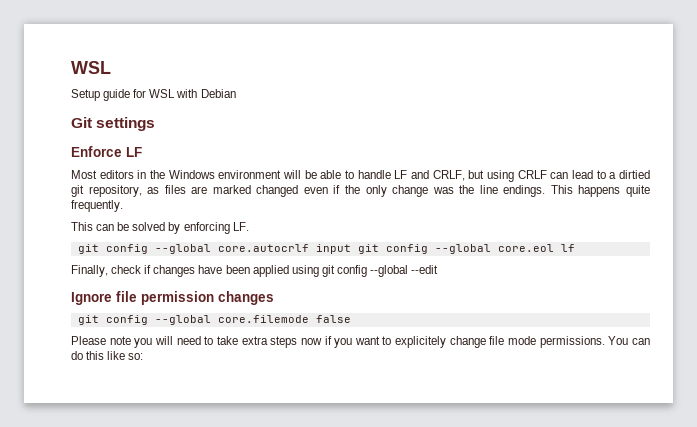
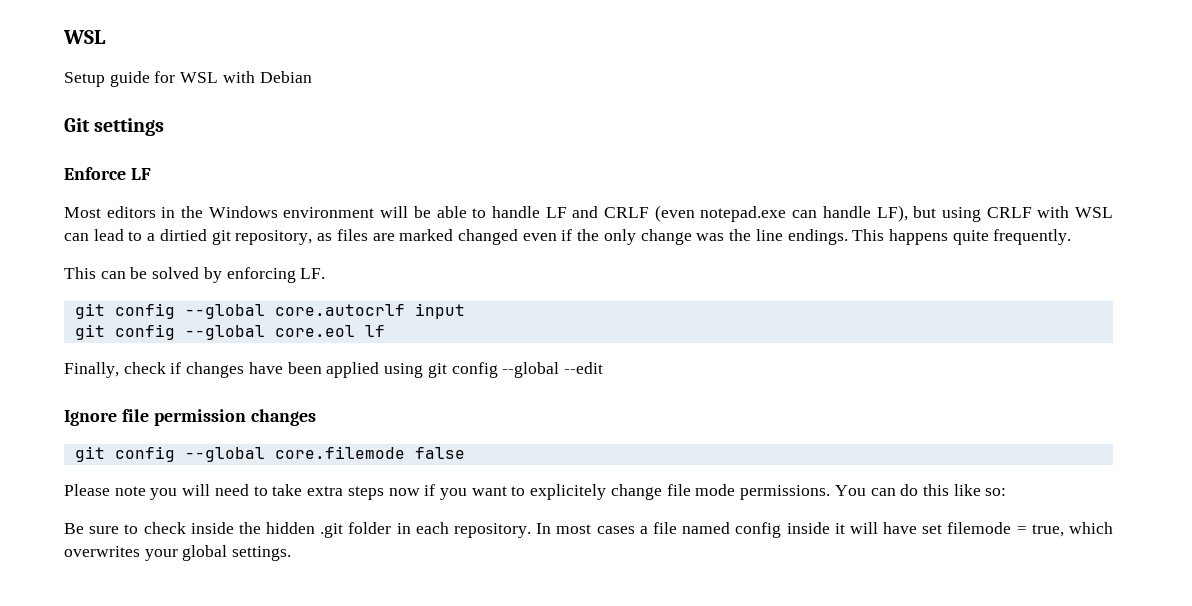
- Most editors in the Windows environment will be able to handle LF and CRLF, but using CRLF can lead to a dirtied git repository, as files are marked changed even if the only change was the line endings.
+ Most editors in the Windows environment will be able to handle LF and CRLF (even notepad.exe can handle LF), but using CRLF with WSL can lead to a dirtied git repository, as files are marked changed even if the only change was the line endings.
- git config --global core.autocrlf input git config --global core.eol lf
+ git config --global core.autocrlf input
+ git config --global core.eol lf
+ Be sure to check inside the hidden .git folder in each repository. In most cases a file named config inside it will have set filemode = true, which overwrites your global settings.

